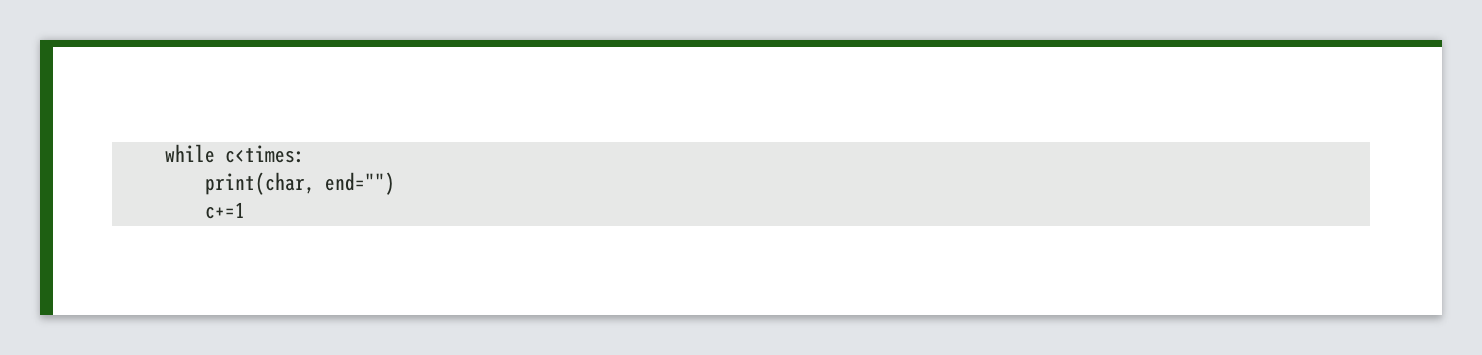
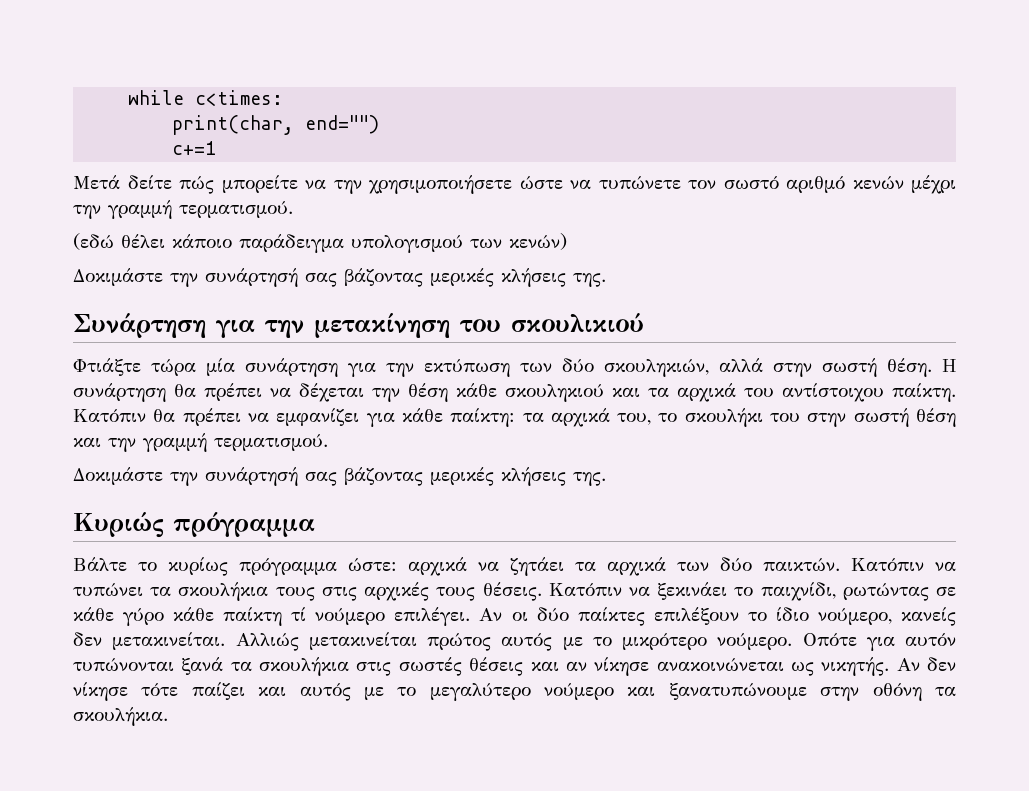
+ Μετά δείτε πώς μπορείτε να την χρησιμοποιήσετε ώστε να τυπώνετε τον σωστό αριθμό κενών μέχρι την γραμμή τερματισμού.
+ (εδώ θέλει κάποιο παράδειγμα υπολογισμού των κενών)
+ Δοκιμάστε την συνάρτησή σας βάζοντας μερικές κλήσεις της.
+ Συνάρτηση για την μετακίνηση του σκουλικιού
+ Φτιάξτε τώρα μία συνάρτηση για την εκτύπωση των δύο σκουληκιών, αλλά στην σωστή θέση. Η συνάρτηση θα πρέπει να δέχεται την θέση κάθε σκουληκιού και τα αρχικά του αντίστοιχου παίκτη. Κατόπιν θα πρέπει να εμφανίζει για κάθε παίκτη: τα αρχικά του, το σκουλήκι του στην σωστή θέση και την γραμμή τερματισμού.
+ Δοκιμάστε την συνάρτησή σας βάζοντας μερικές κλήσεις της.
+ Κυριώς πρόγραμμα
+ Βάλτε το κυρίως πρόγραμμα ώστε: αρχικά να ζητάει τα αρχικά των δύο παικτών. Κατόπιν να τυπώνει τα σκουλήκια τους στις αρχικές τους θέσεις. Κατόπιν να ξεκινάει το παιχνίδι, ρωτώντας σε κάθε γύρο κάθε παίκτη τί νούμερο επιλέγει. Αν οι δύο παίκτες επιλέξουν το ίδιο νούμερο, κανείς δεν μετακινείται. Αλλιώς μετακινείται πρώτος αυτός με το μικρότερο νούμερο. Οπότε για αυτόν τυπώνονται ξανά τα σκουλήκια στις σωστές θέσεις και αν νίκησε ανακοινώνεται ως νικητής. Αν δεν νίκησε τότε παίζει και αυτός με το μεγαλύτερο νούμερο και ξανατυπώνουμε στην οθόνη τα σκουλήκια.

